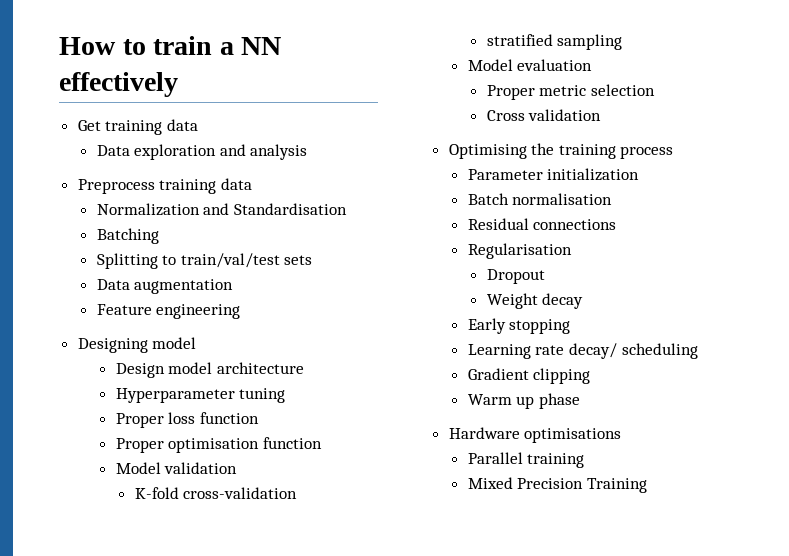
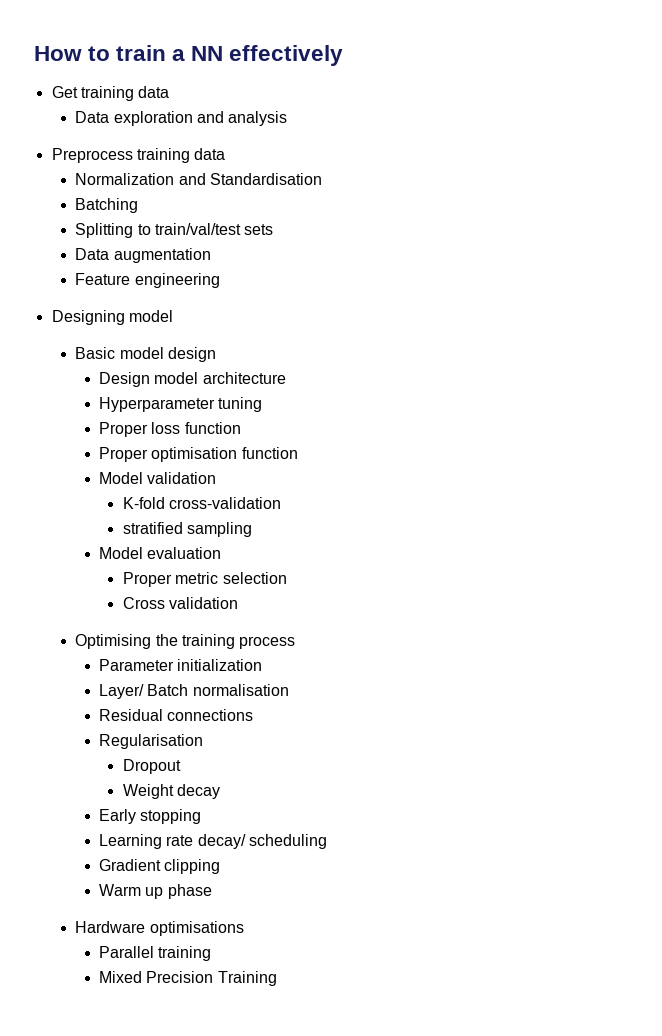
+ Basic model design
- Batch normalisation
+ Layer/ Batch normalisation

